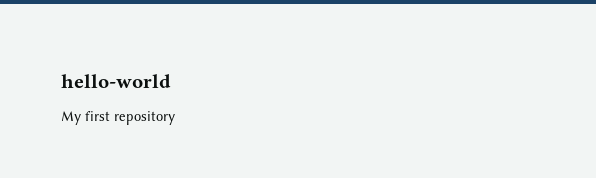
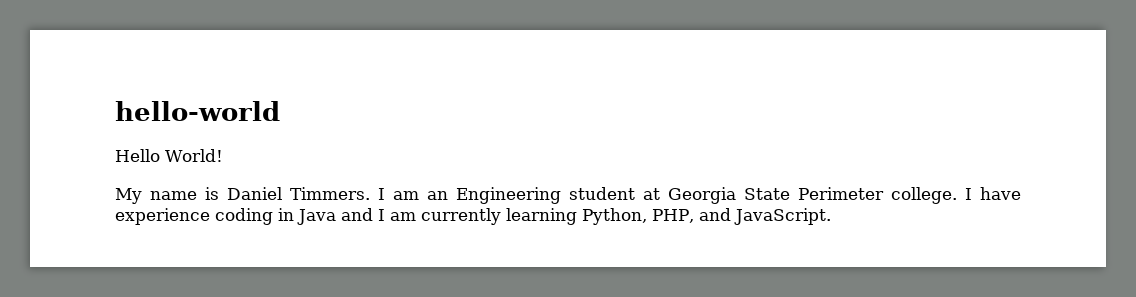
+ Hello World!
- My first repository
+ My name is Daniel Timmers. I am an Engineering student at Georgia State Perimeter college. I have experience coding in Java and I am currently learning Python, PHP, and JavaScript.

